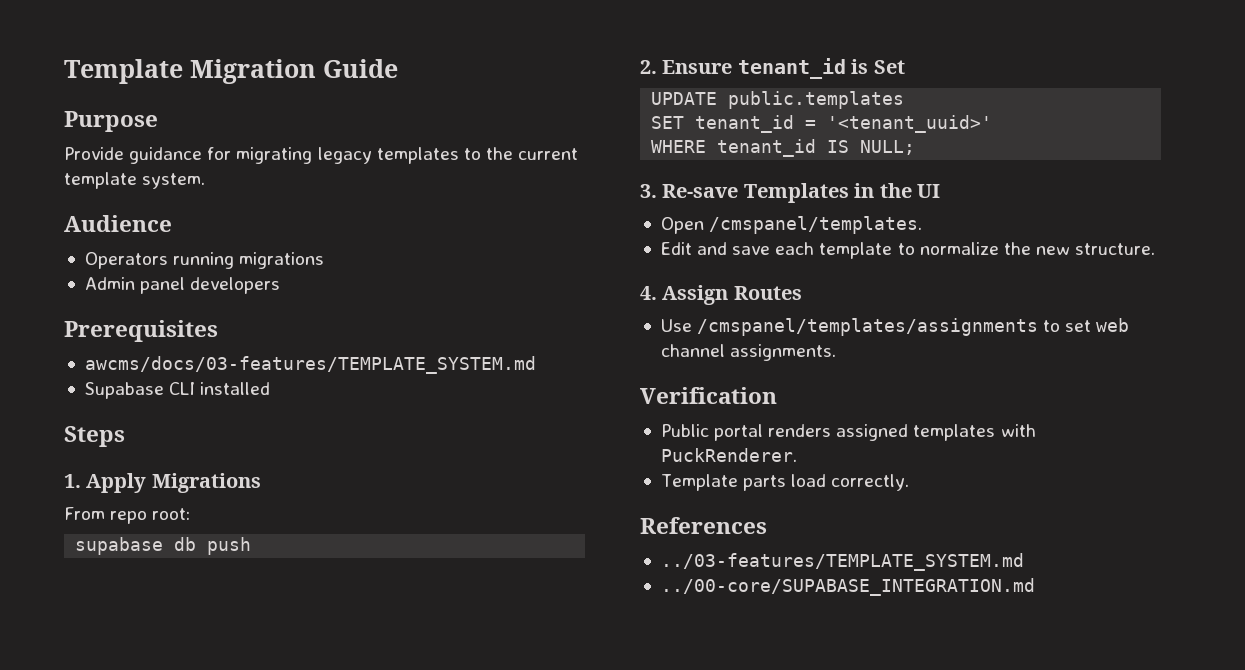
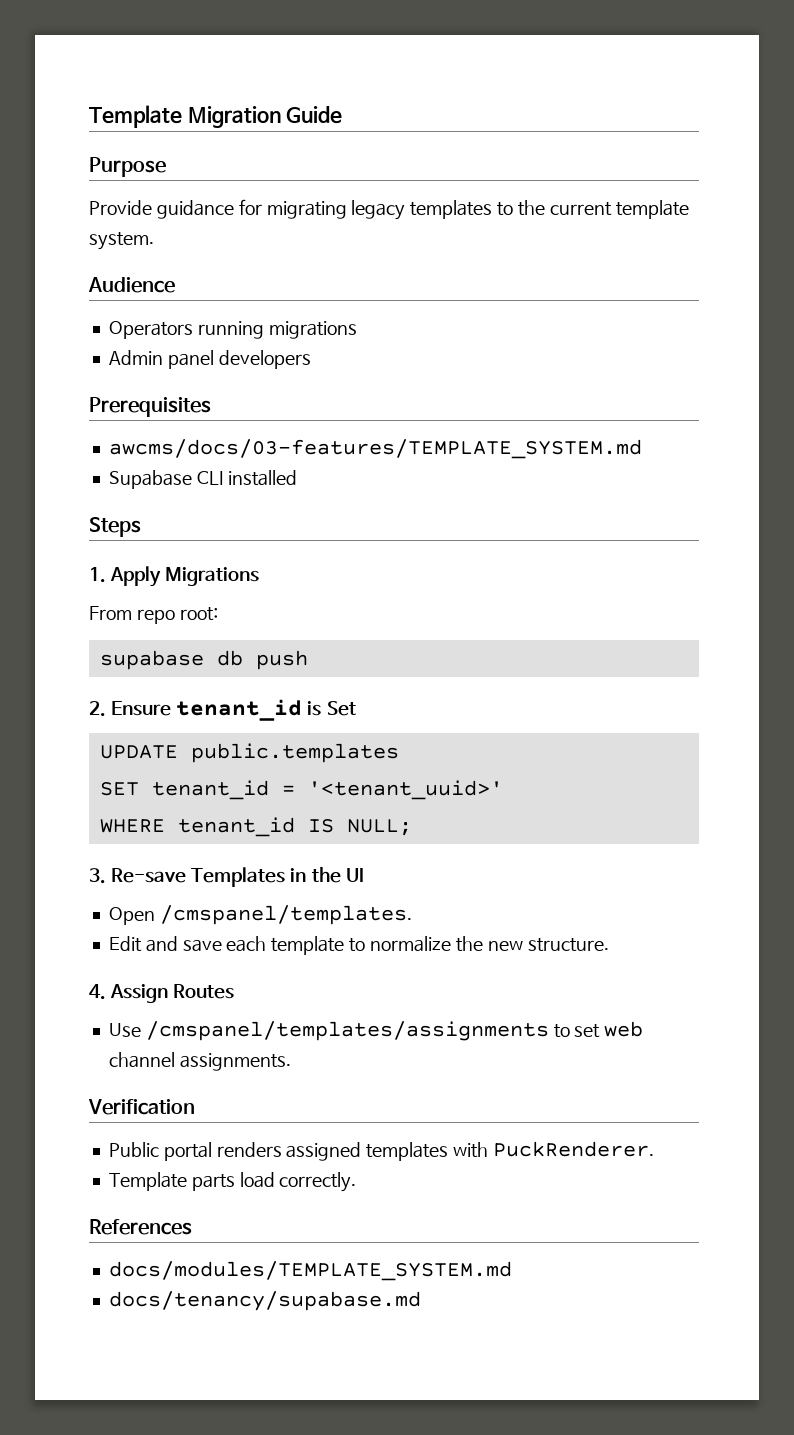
- ../03-features/TEMPLATE_SYSTEM.md
- ../00-core/SUPABASE_INTEGRATION.md
+ docs/modules/TEMPLATE_SYSTEM.md
+ docs/tenancy/supabase.md

